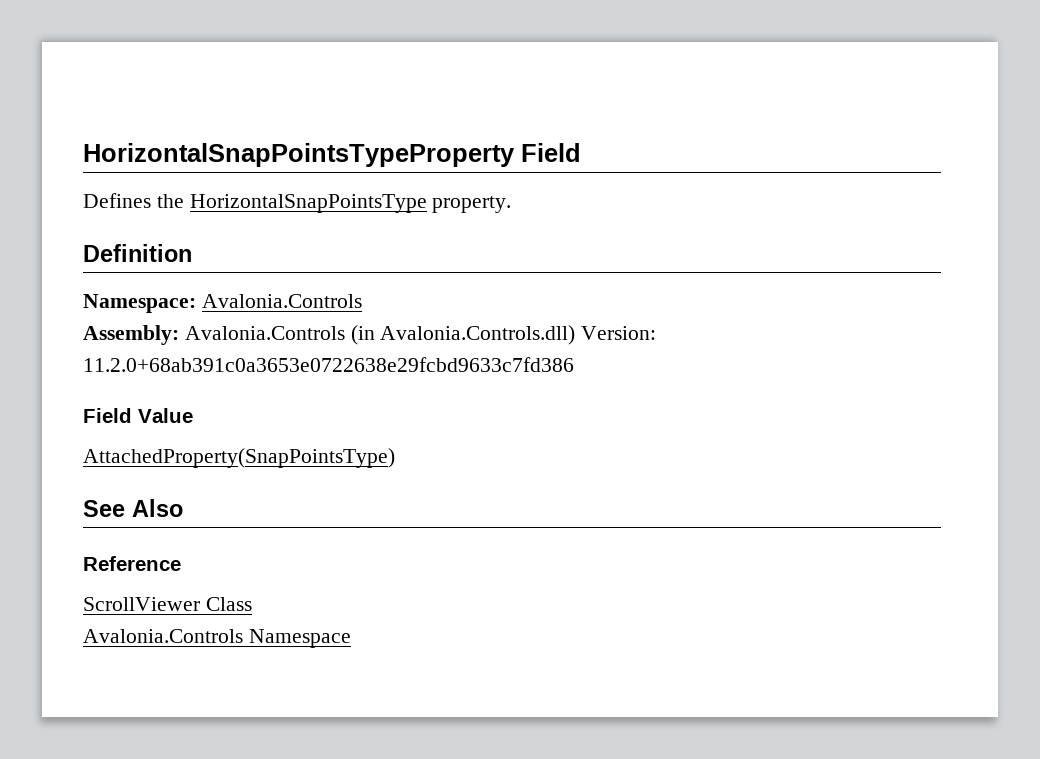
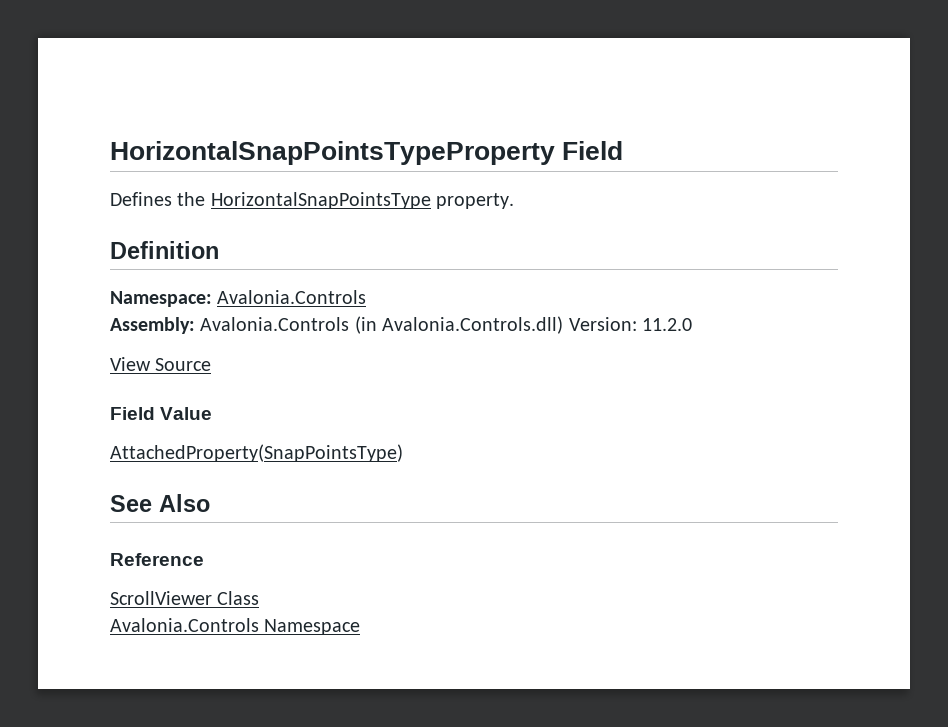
- Assembly: Avalonia.Controls (in Avalonia.Controls.dll) Version: 11.2.0+68ab391c0a3653e0722638e29fcbd9633c7fd386
+ Assembly: Avalonia.Controls (in Avalonia.Controls.dll) Version: 11.2.0
+ View Source

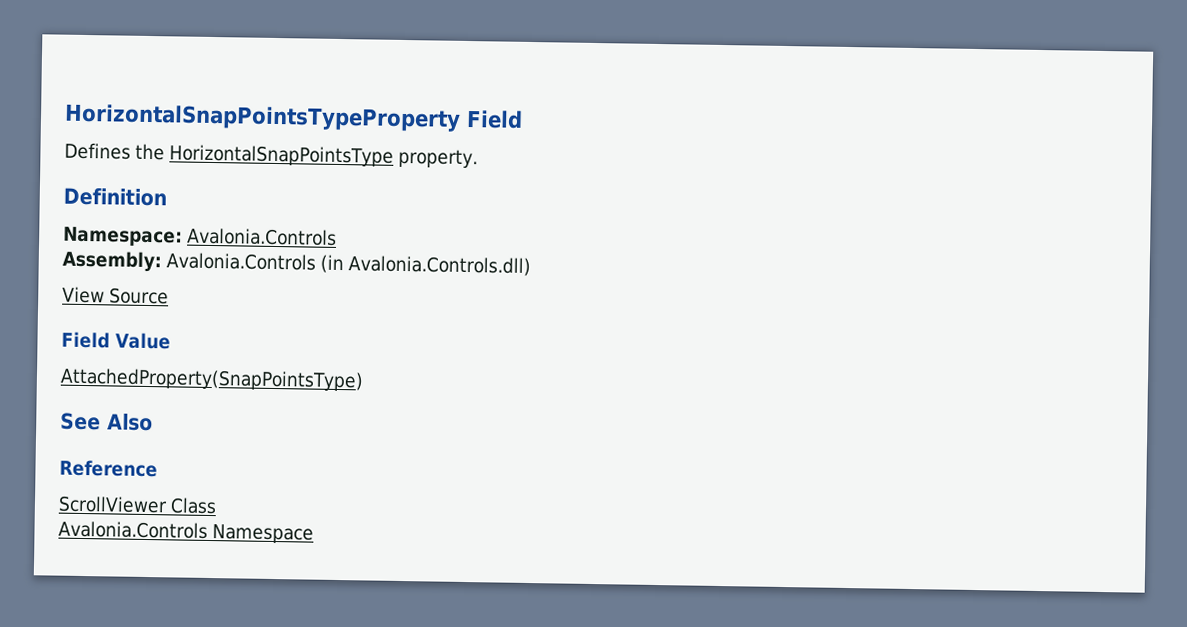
- Assembly: Avalonia.Controls (in Avalonia.Controls.dll) Version: 11.2.0
+ Assembly: Avalonia.Controls (in Avalonia.Controls.dll)

